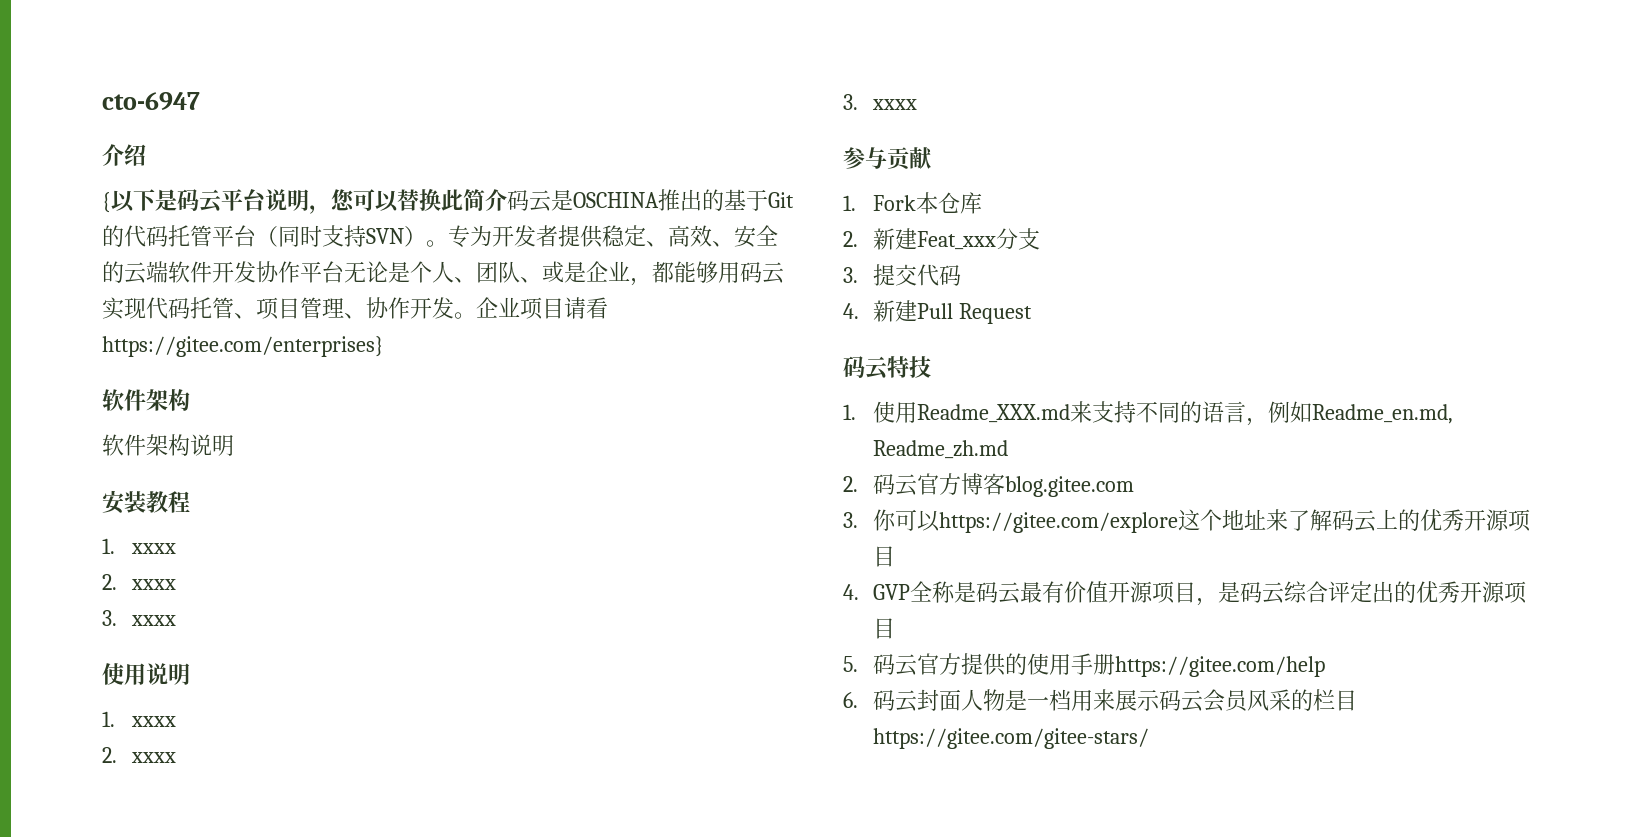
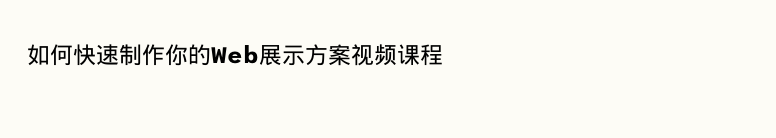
- cto-6947
- 介绍
- {以下是码云平台说明，您可以替换此简介码云是OSCHINA推出的基于Git的代码托管平台（同时支持SVN）。专为开发者提供稳定、高效、安全的云端软件开发协作平台无论是个人、团队、或是企业，都能够用码云实现代码托管、项目管理、协作开发。企业项目请看https://gitee.com/enterprises}
- 软件架构
- 软件架构说明
- 安装教程
- 1. xxxx
- 2. xxxx
- 3. xxxx
- 使用说明
- 1. xxxx
- 2. xxxx
- 3. xxxx
- 参与贡献
- 1. Fork本仓库
- 2.新建Feat_xxx分支
- 3.提交代码
- 4.新建Pull Request
- 码云特技
- 1.使用Readme_XXX.md来支持不同的语言，例如Readme_en.md, Readme_zh.md
- 2.码云官方博客blog.gitee.com
- 3.你可以https://gitee.com/explore这个地址来了解码云上的优秀开源项目
- 4. GVP全称是码云最有价值开源项目，是码云综合评定出的优秀开源项目
- 5.码云官方提供的使用手册https://gitee.com/help
- 6.码云封面人物是一档用来展示码云会员风采的栏目https://gitee.com/gitee-stars/
+ 如何快速制作你的Web展示方案视频课程

